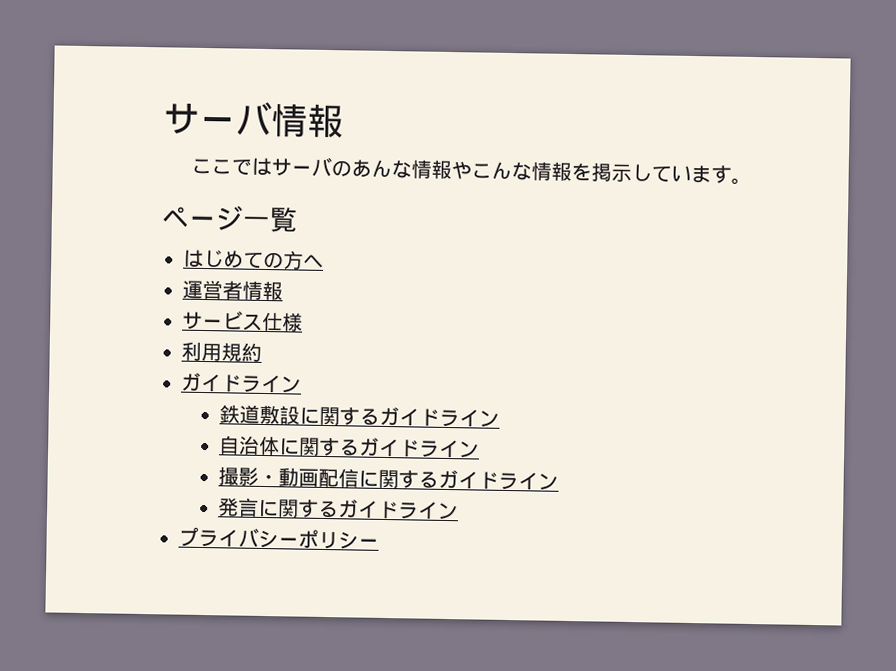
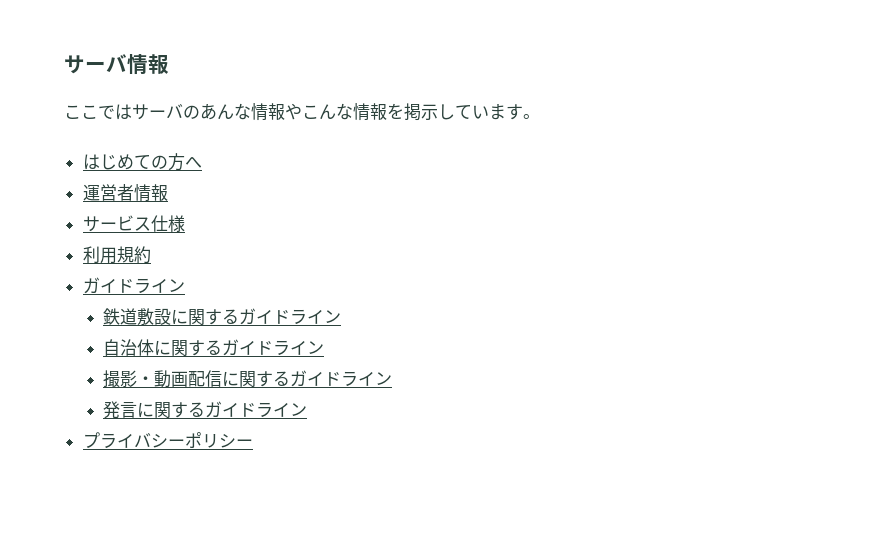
- ページ一覧

